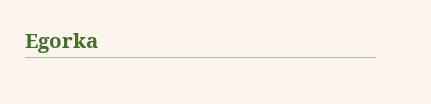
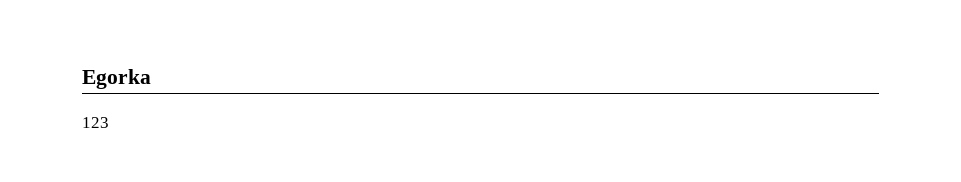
+ 123

